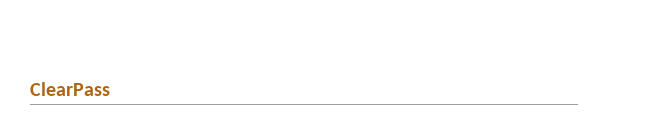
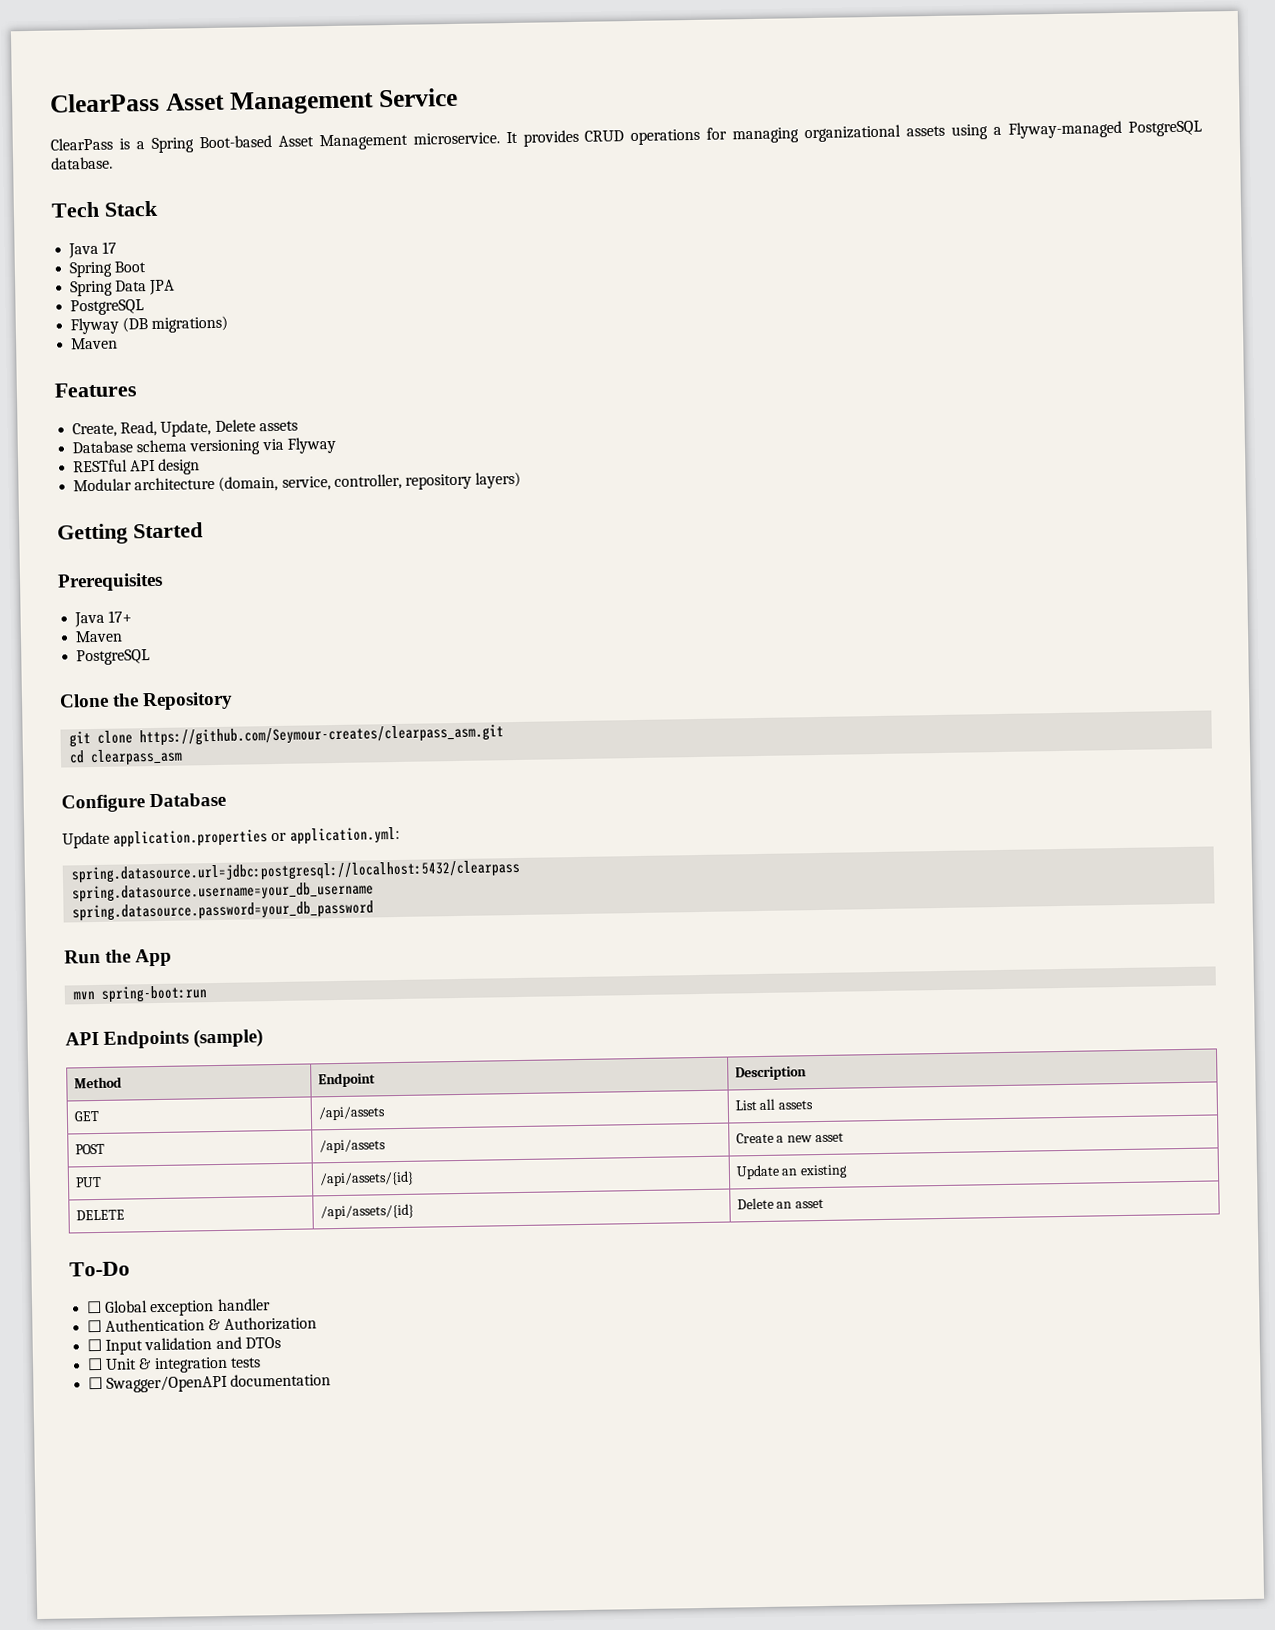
- ClearPass
+ ClearPass Asset Management Service
+ ClearPass is a Spring Boot-based Asset Management microservice. It provides CRUD operations for managing organizational assets using a Flyway-managed PostgreSQL database.
+ Tech Stack
+ Java 17
+ Spring Boot
+ Spring Data JPA
+ PostgreSQL
+ Flyway (DB migrations)
+ Maven
+ Features
+ Create, Read, Update, Delete assets
+ Database schema versioning via Flyway
+ RESTful API design
+ Modular architecture (domain, service, controller, repository layers)
+ Getting Started
+ Prerequisites
+ Java 17+
+ Maven
+ PostgreSQL
+ Clone the Repository
+ git clone https://github.com/Seymour-creates/clearpass_asm.git
+ cd clearpass_asm
+ Configure Database
+ Update application.properties or application.yml:
+ spring.datasource.url=jdbc:postgresql://localhost:5432/clearpass
+ spring.datasource.username=your_db_username
+ spring.datasource.password=your_db_password
+ Run the App
+ mvn spring-boot:run
+ API Endpoints (sample)
+ Method | Endpoint | Description
+ GET | /api/assets | List all assets
+ POST | /api/assets | Create a new asset
+ PUT | /api/assets/{id} | Update an existing
+ DELETE | /api/assets/{id} | Delete an asset
+ To-Do
+ ☐ Global exception handler
+ ☐ Authentication & Authorization
+ ☐ Input validation and DTOs
+ ☐ Unit & integration tests
+ ☐ Swagger/OpenAPI documentation

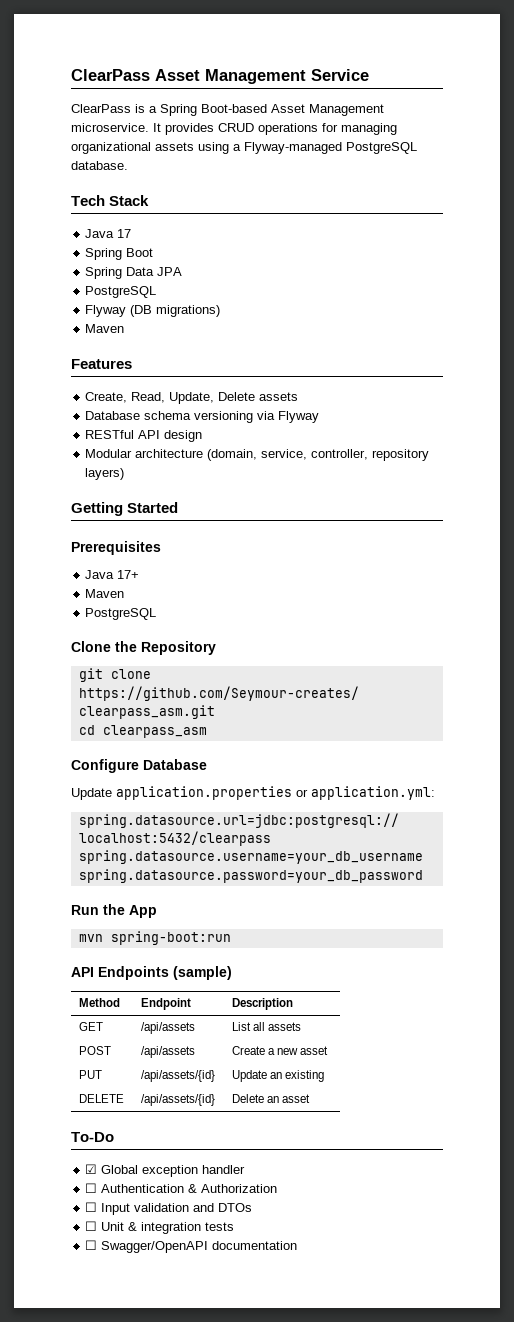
- ☐ Global exception handler
+ ☑ Global exception handler

